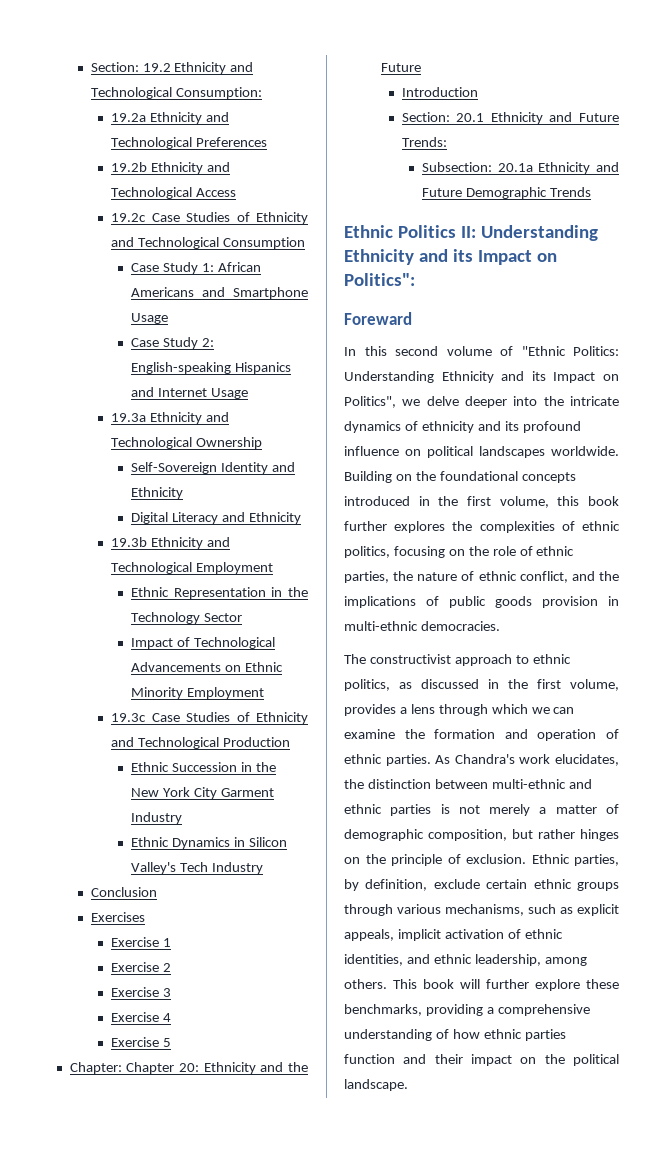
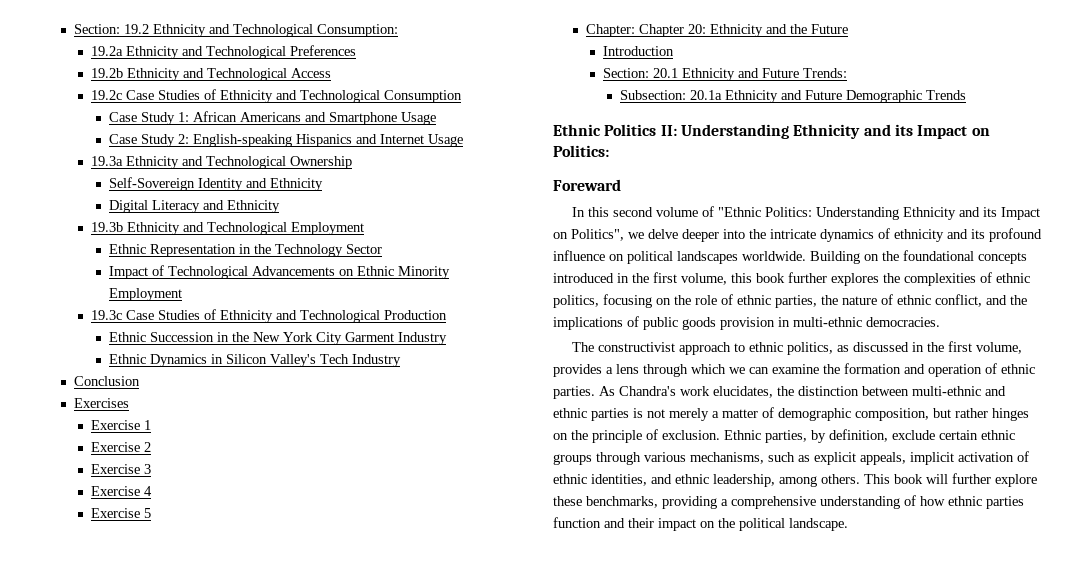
- Ethnic Politics II: Understanding Ethnicity and its Impact on Politics":
+ Ethnic Politics II: Understanding Ethnicity and its Impact on Politics:

